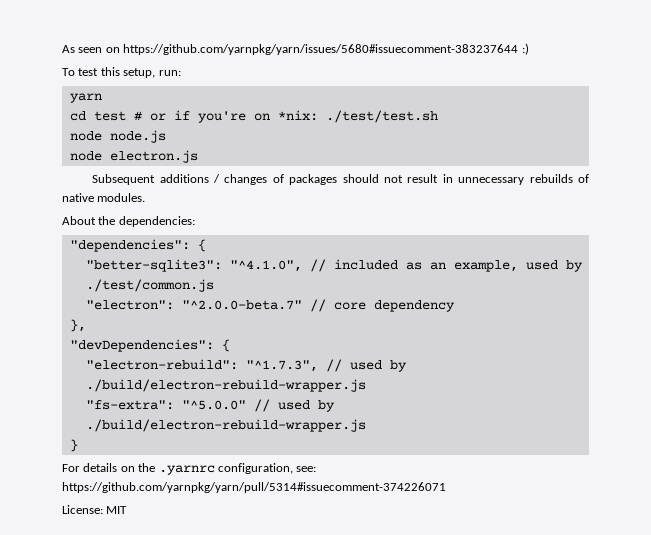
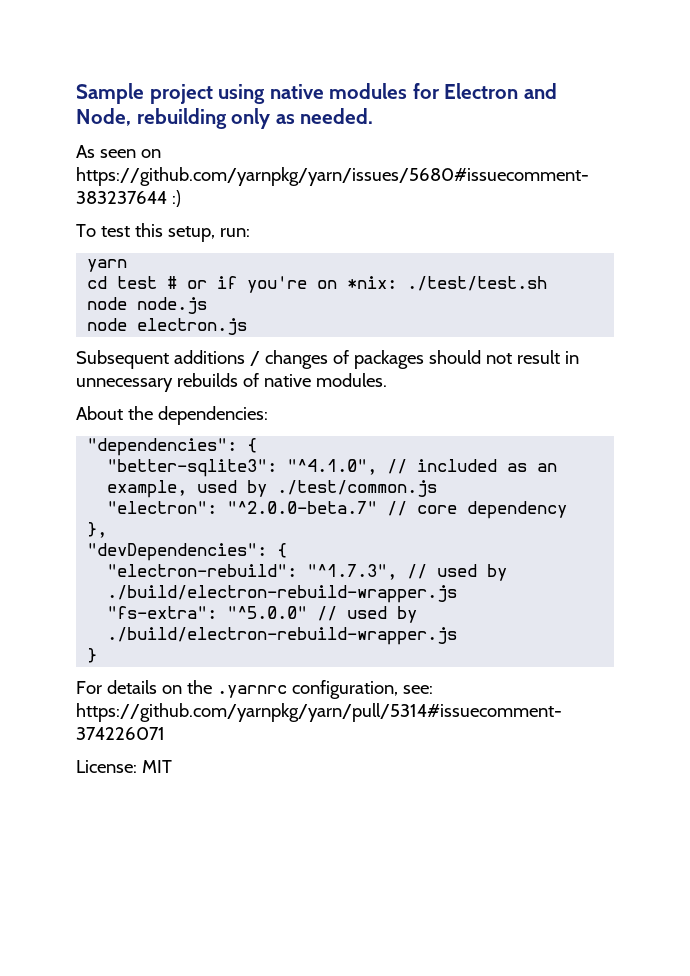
+ Sample project using native modules for Electron and Node, rebuilding only as needed.

